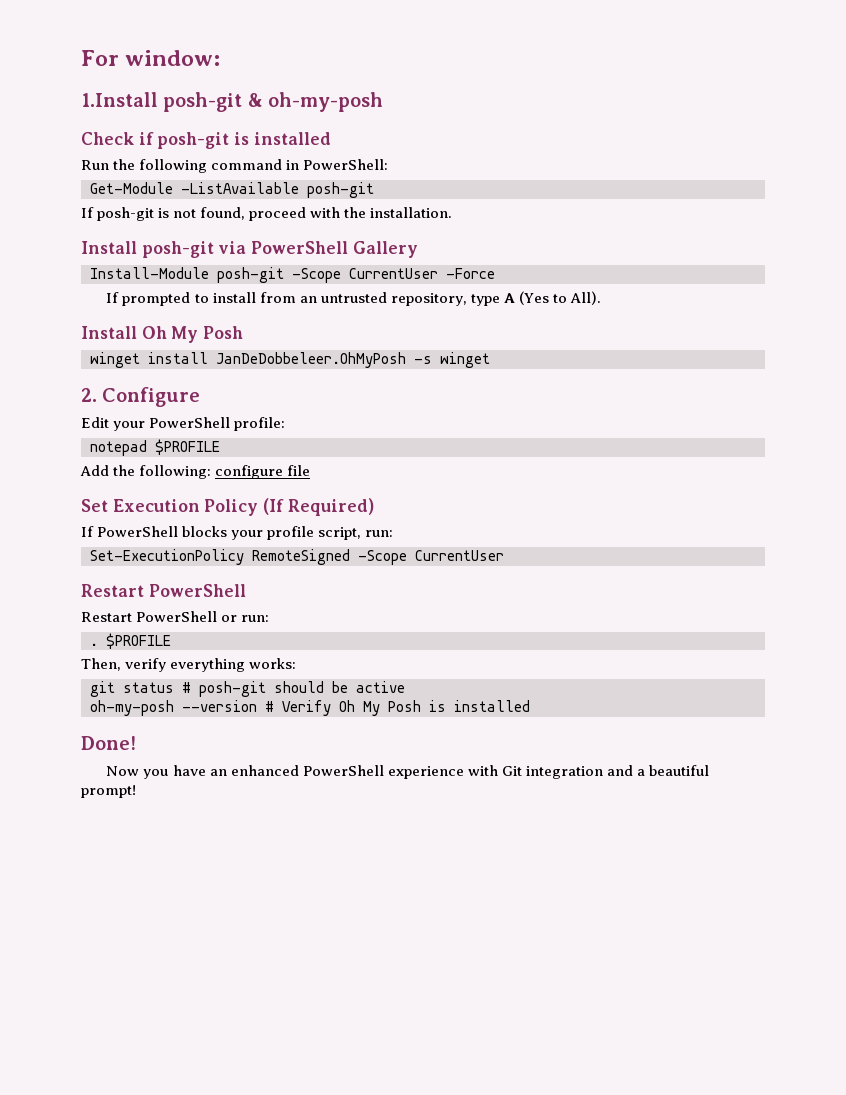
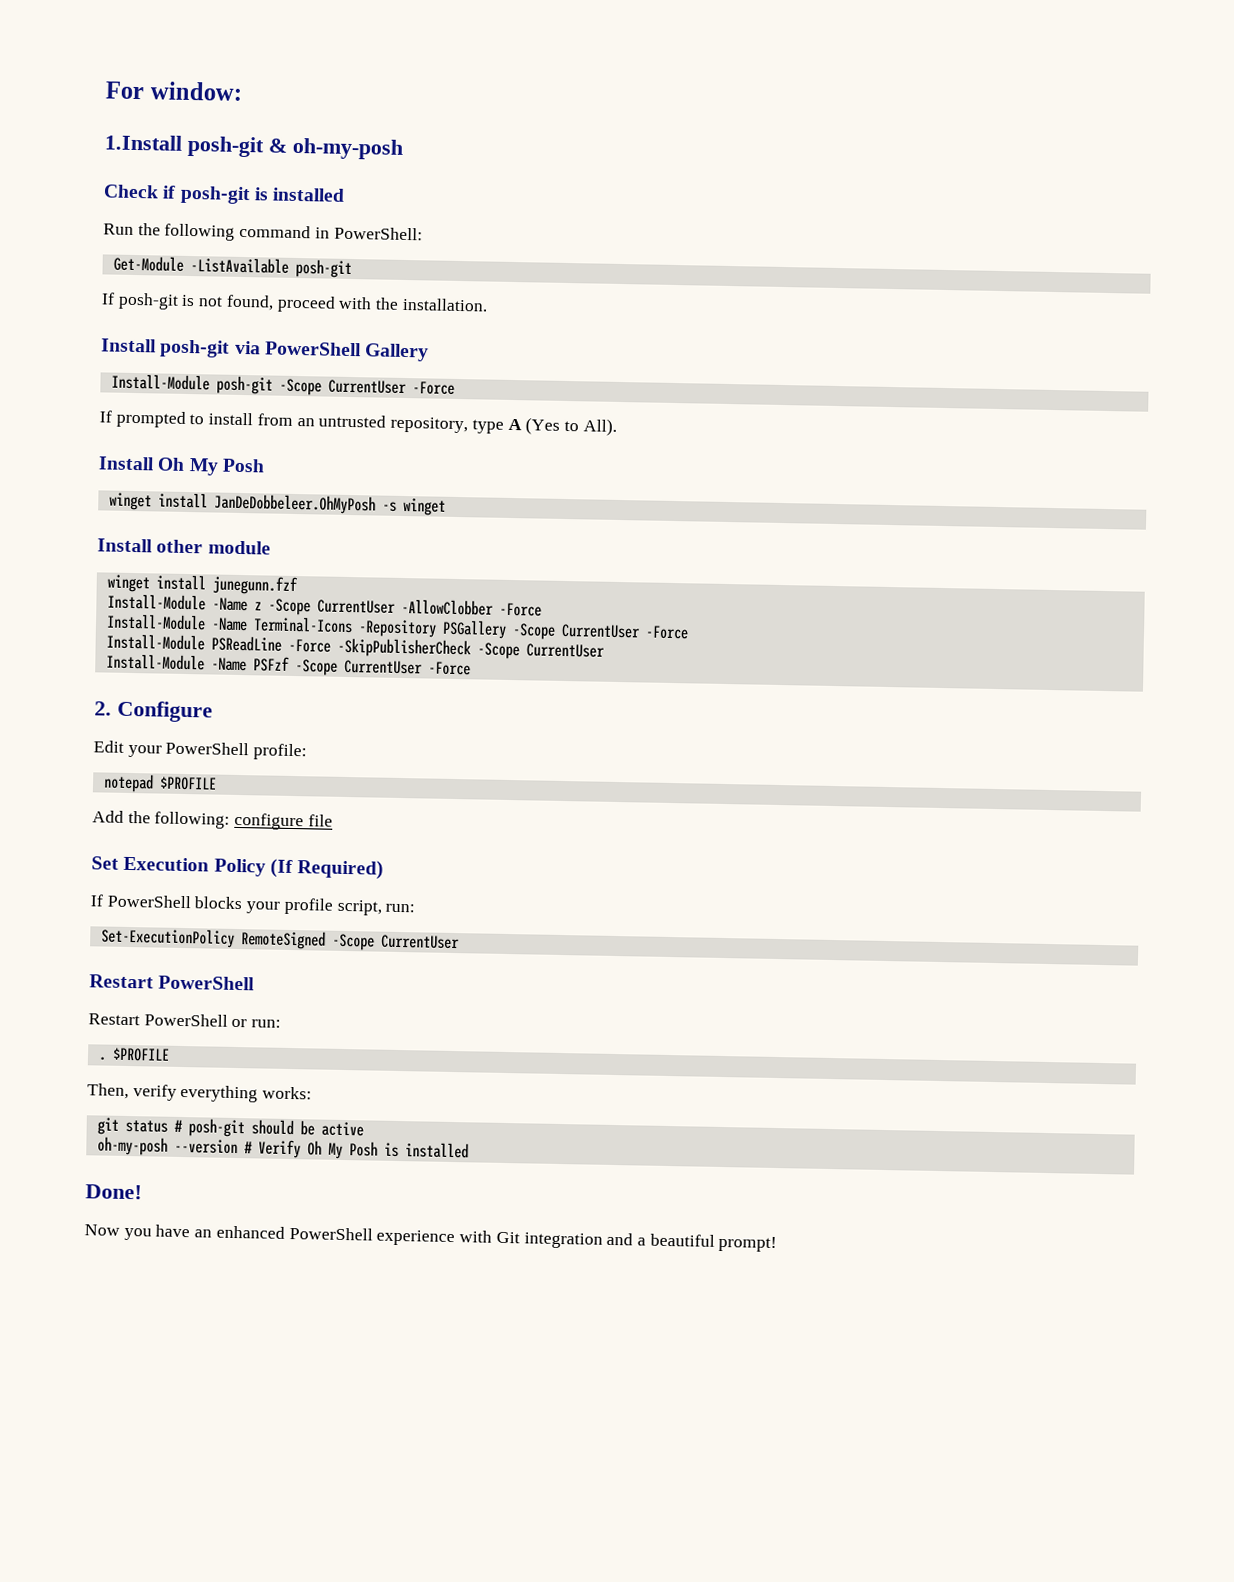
+ Install other module
+ winget install junegunn.fzf
+ Install-Module -Name z -Scope CurrentUser -AllowClobber -Force
+ Install-Module -Name Terminal-Icons -Repository PSGallery -Scope CurrentUser -Force
+ Install-Module PSReadLine -Force -SkipPublisherCheck -Scope CurrentUser
+ Install-Module -Name PSFzf -Scope CurrentUser -Force

